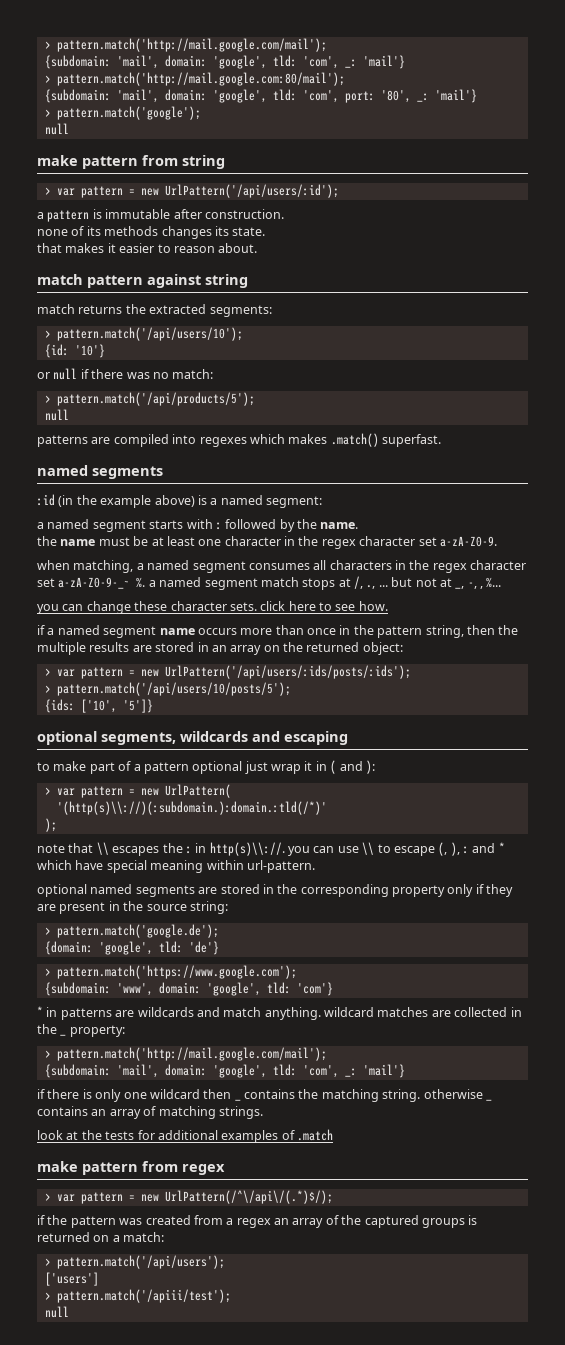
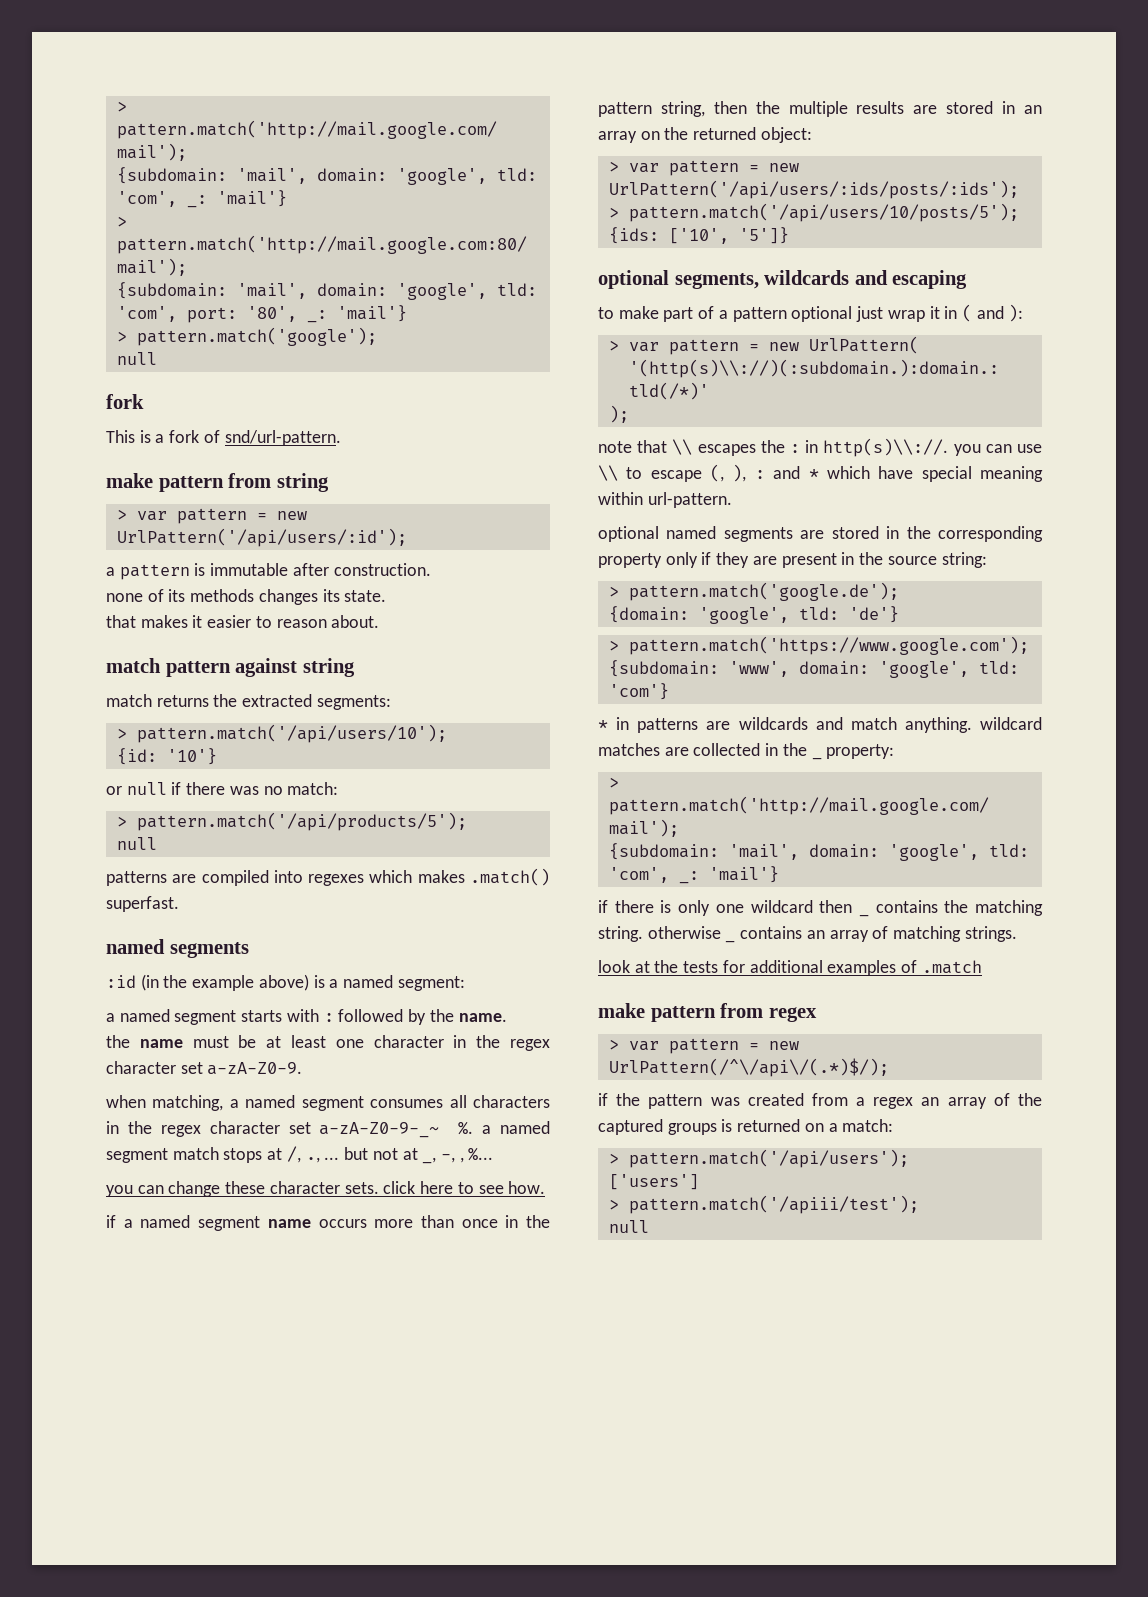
  > pattern.match('google');
  null
+ fork
+ This is a fork of snd/url-pattern.

